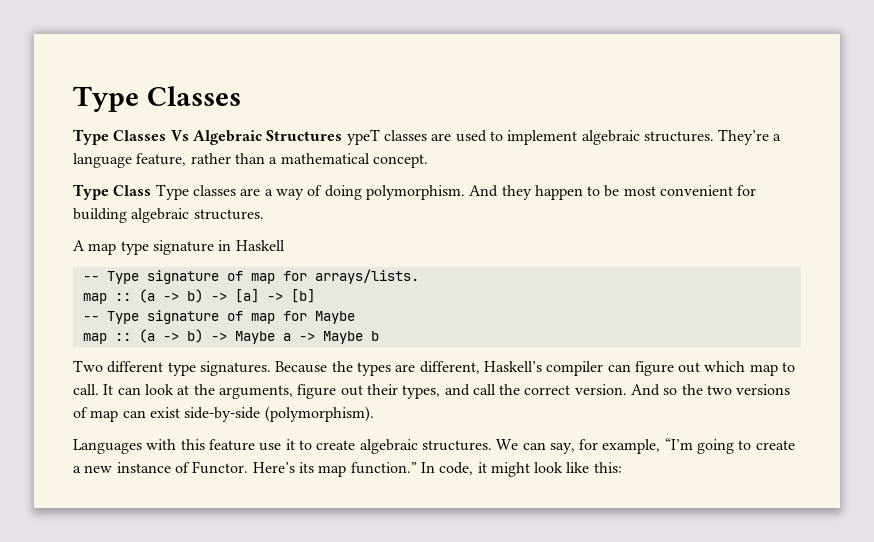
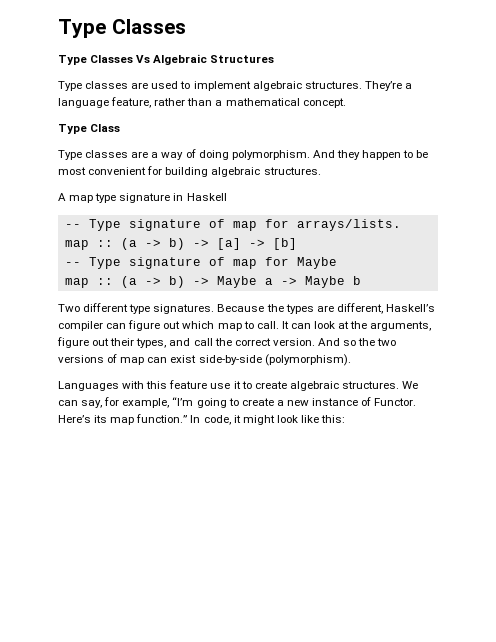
- Type Classes Vs Algebraic Structures ypeT classes are used to implement algebraic structures.
+ Type Classes Vs Algebraic Structures
+ Type classes are used to implement algebraic structures.
- Type Class Type classes are a way of doing polymorphism.
+ Type Class
+ Type classes are a way of doing polymorphism.

